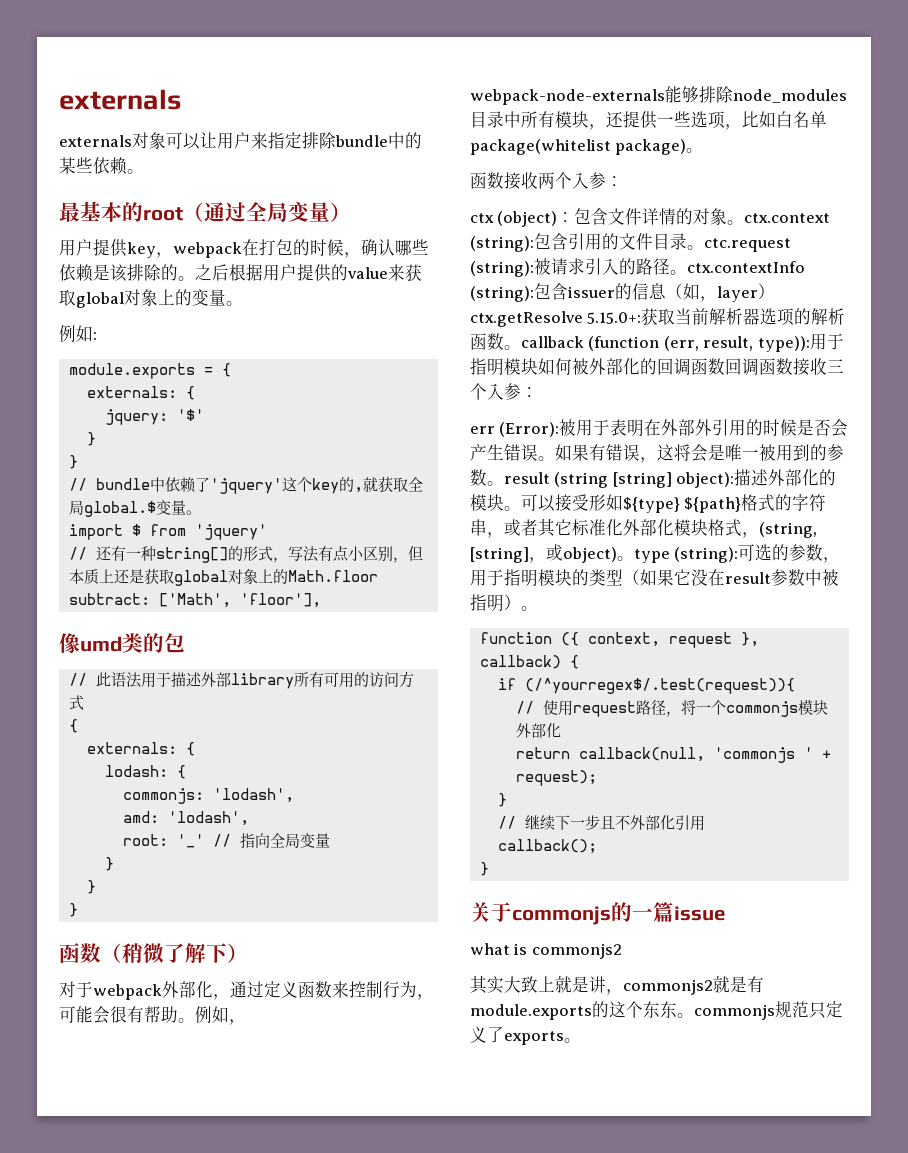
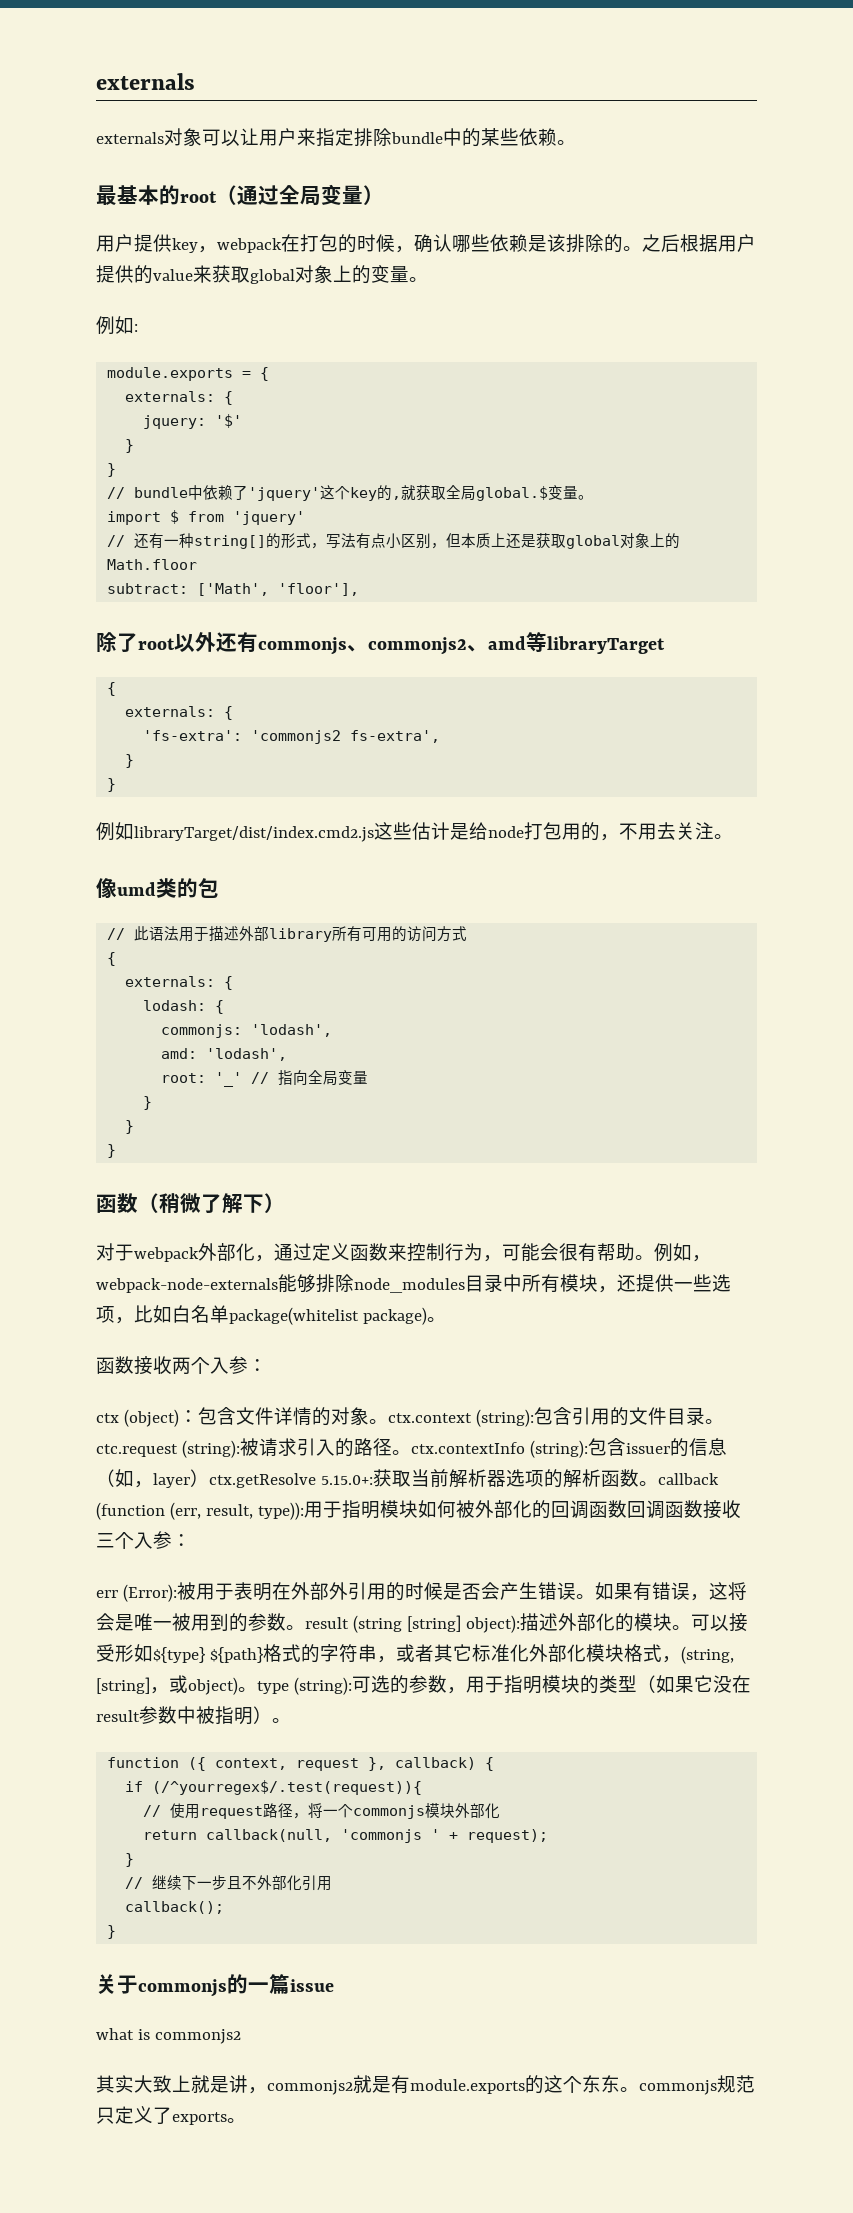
+ 除了root以外还有commonjs、commonjs2、amd等libraryTarget
+ {
+ externals: {
+ 'fs-extra': 'commonjs2 fs-extra',
+ }
+ }
+ 例如libraryTarget/dist/index.cmd2.js这些估计是给node打包用的，不用去关注。

